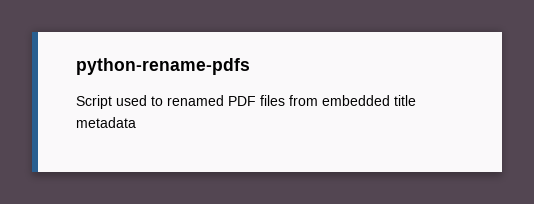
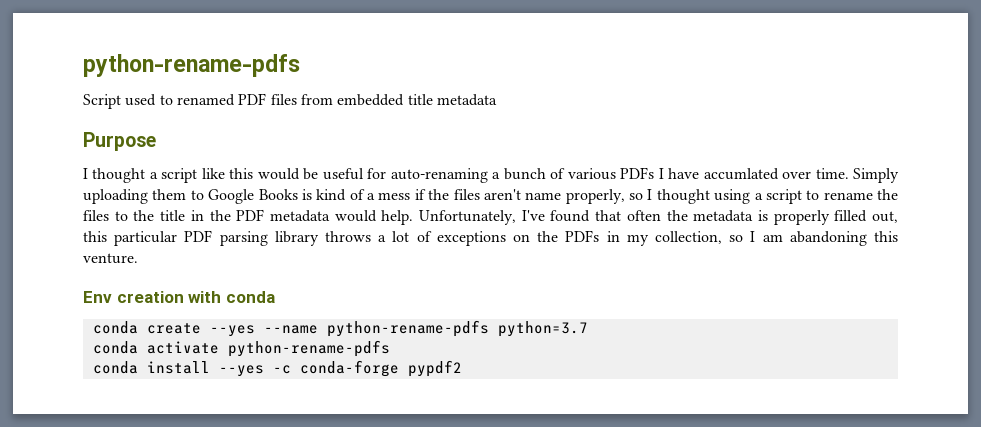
+ Purpose
+ I thought a script like this would be useful for auto-renaming a bunch of various PDFs I have accumlated over time. Simply uploading them to Google Books is kind of a mess if the files aren't name properly, so I thought using a script to rename the files to the title in the PDF metadata would help. Unfortunately, I've found that often the metadata is properly filled out, this particular PDF parsing library throws a lot of exceptions on the PDFs in my collection, so I am abandoning this venture.
+ Env creation with conda
+ conda create --yes --name python-rename-pdfs python=3.7
+ conda activate python-rename-pdfs
+ conda install --yes -c conda-forge pypdf2

